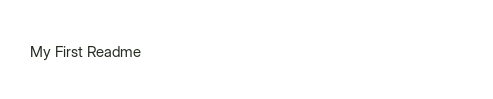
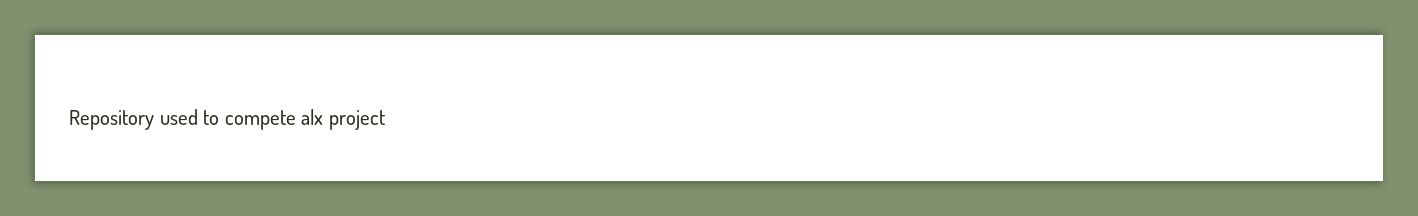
- My First Readme
+ Repository used to compete alx project

